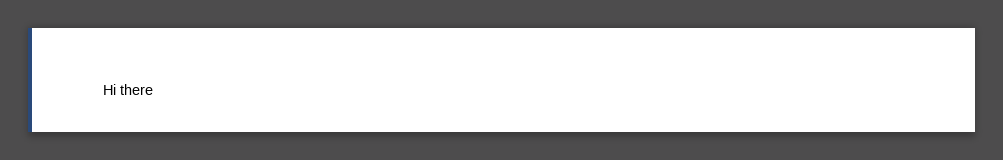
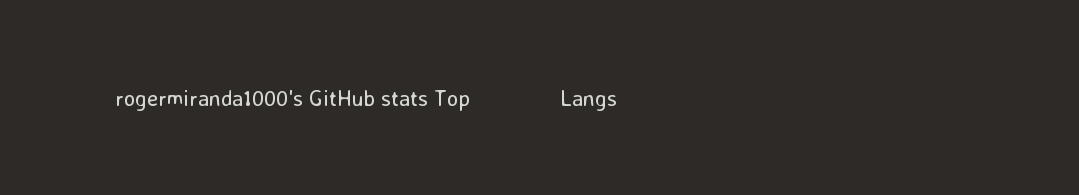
- Hi there
+ rogermiranda1000's GitHub stats Top Langs

